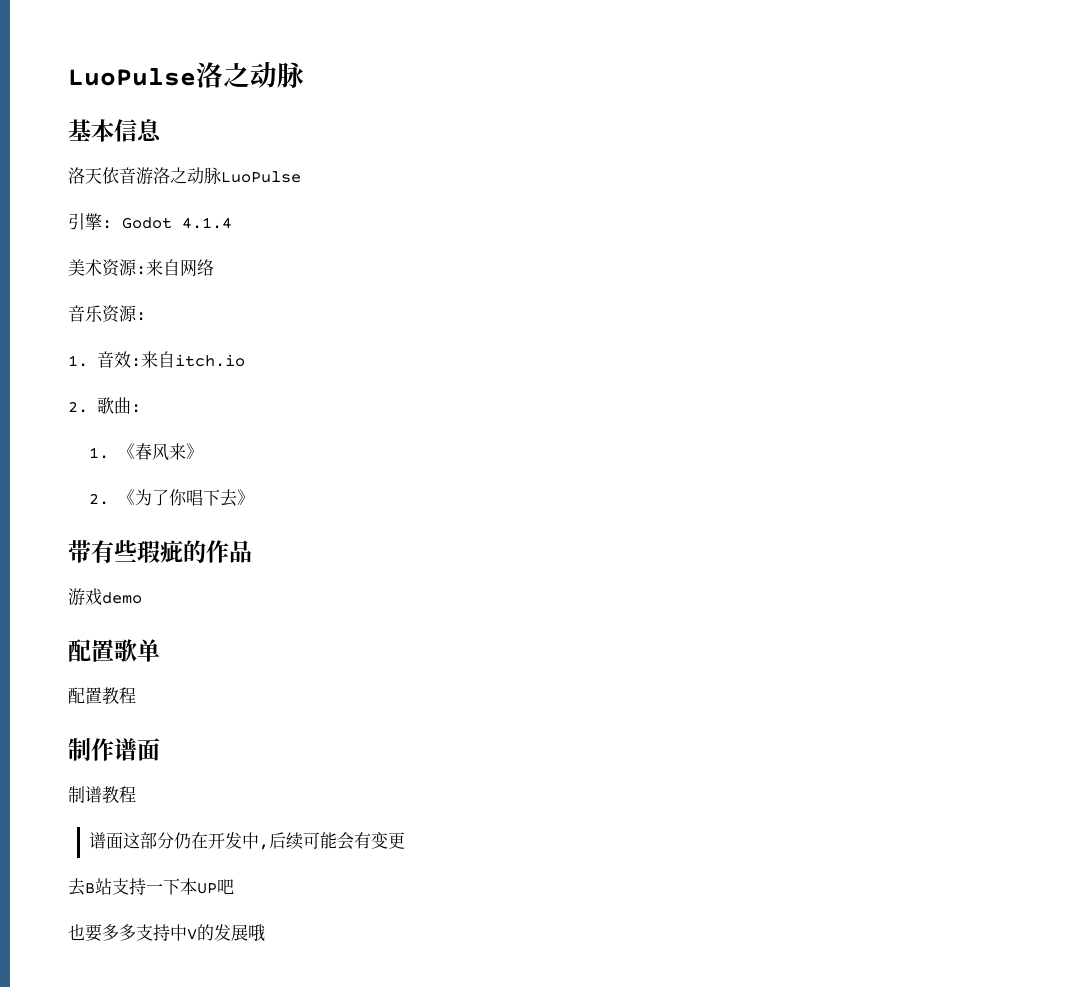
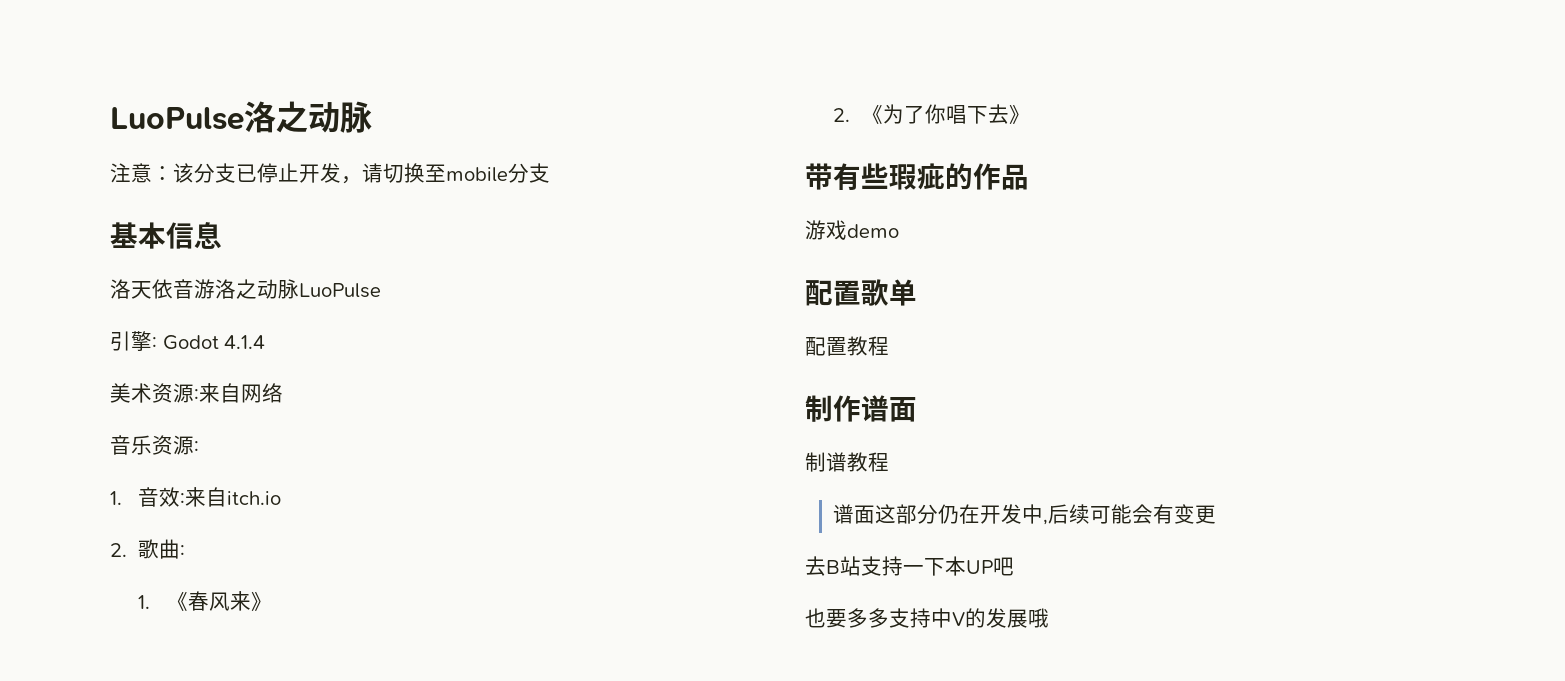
+ 注意：该分支已停止开发，请切换至mobile分支

